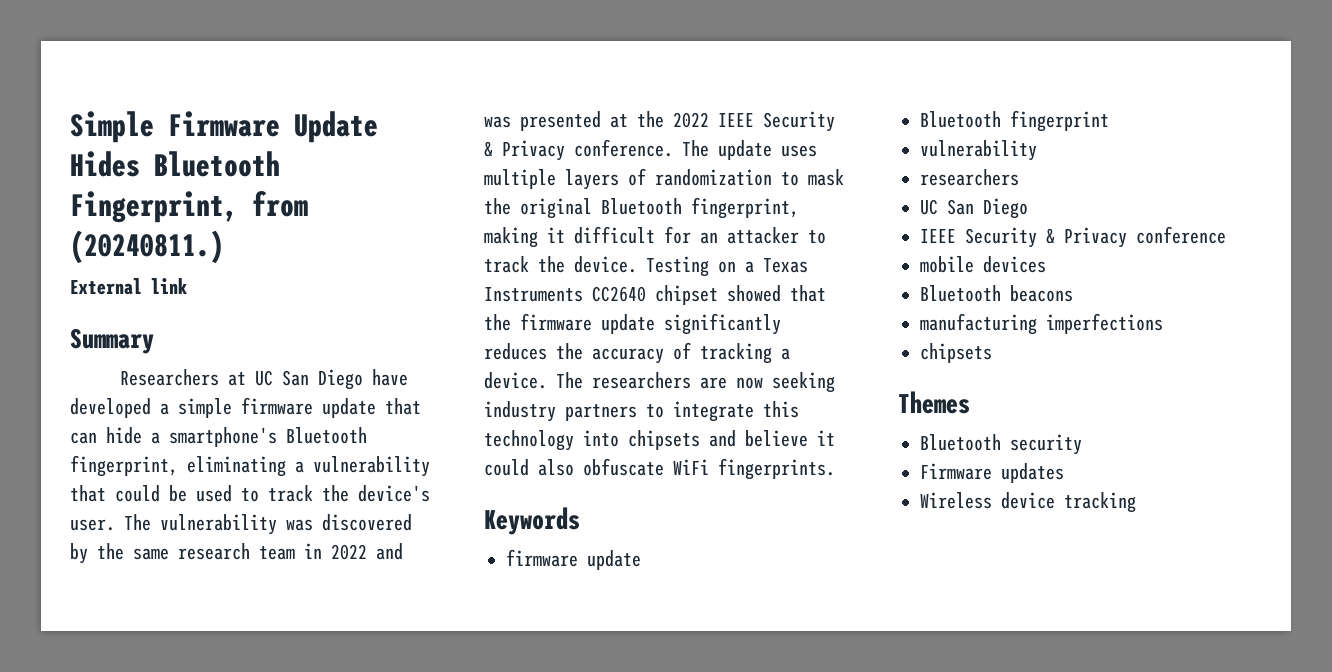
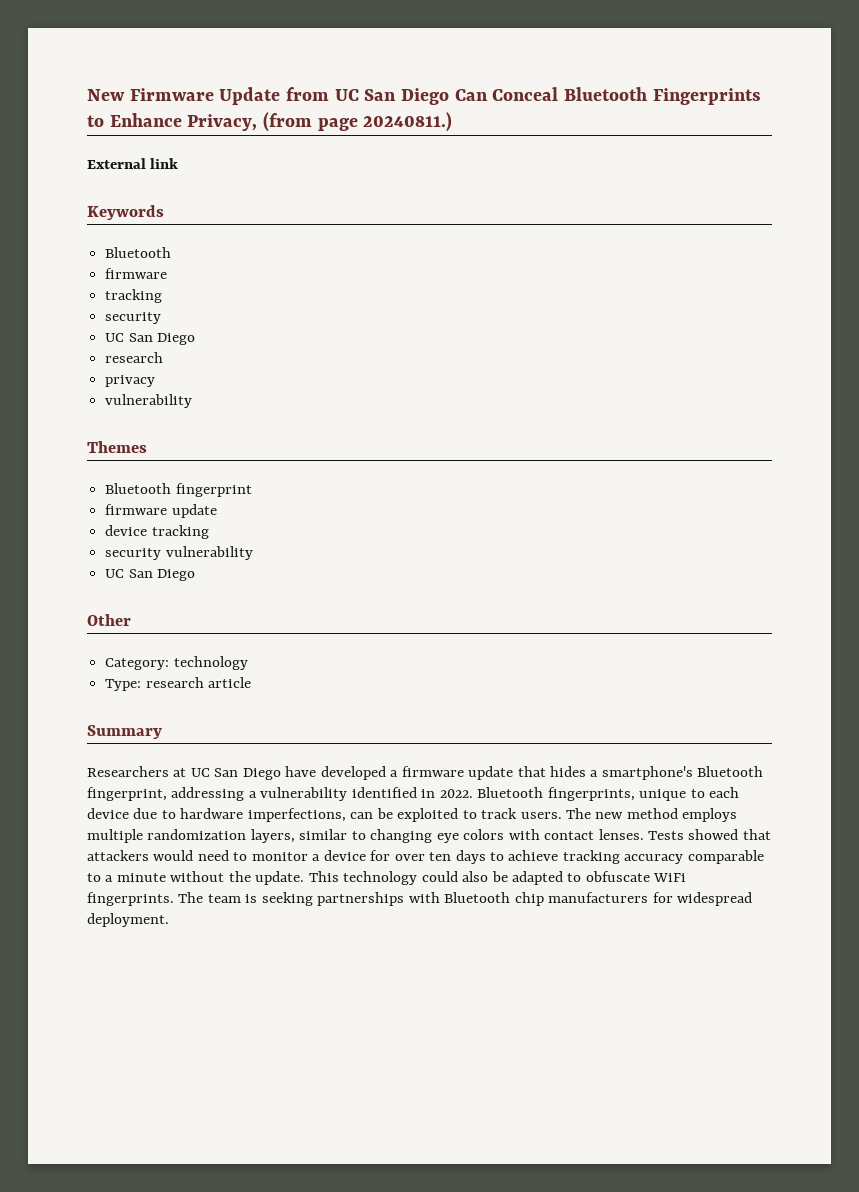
- Simple Firmware Update Hides Bluetooth Fingerprint, from (20240811.)
+ New Firmware Update from UC San Diego Can Conceal Bluetooth Fingerprints to Enhance Privacy, (from page 20240811.)
  External link
+ Keywords
+ Bluetooth
+ firmware
+ tracking
+ security
+ UC San Diego
+ research
+ privacy
+ vulnerability
+ Themes
+ Bluetooth fingerprint
+ firmware update
+ device tracking
+ security vulnerability
+ UC San Diego
+ Other
+ Category: technology
+ Type: research article
- Researchers at UC San Diego have developed a simple firmware update that can hide a smartphone's Bluetooth fingerprint, eliminating a vulnerability that could be used to track the device's user. The vulnerability was discovered by the same research team in 2022 and was presented at the 2022 IEEE Security & Privacy conference. The update uses multiple layers of randomization to mask the original Bluetooth fingerprint, making it difficult for an attacker to track the device. Testing on a Texas Instruments CC2640 chipset showed that the firmware update significantly reduces the accuracy of tracking a device. The researchers are now seeking industry partners to integrate this technology into chipsets and believe it could also obfuscate WiFi fingerprints.
- Keywords
- firmware update
- Bluetooth fingerprint
- vulnerability
- researchers
- UC San Diego
- IEEE Security & Privacy conference
- mobile devices
- Bluetooth beacons
- manufacturing imperfections
- chipsets
- Themes
- Bluetooth security
- Firmware updates
- Wireless device tracking
+ Researchers at UC San Diego have developed a firmware update that hides a smartphone's Bluetooth fingerprint, addressing a vulnerability identified in 2022. Bluetooth fingerprints, unique to each device due to hardware imperfections, can be exploited to track users. The new method employs multiple randomization layers, similar to changing eye colors with contact lenses. Tests showed that attackers would need to monitor a device for over ten days to achieve tracking accuracy comparable to a minute without the update. This technology could also be adapted to obfuscate WiFi fingerprints. The team is seeking partnerships with Bluetooth chip manufacturers for widespread deployment.

